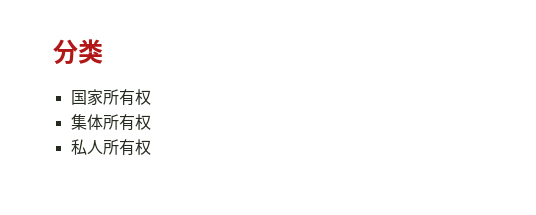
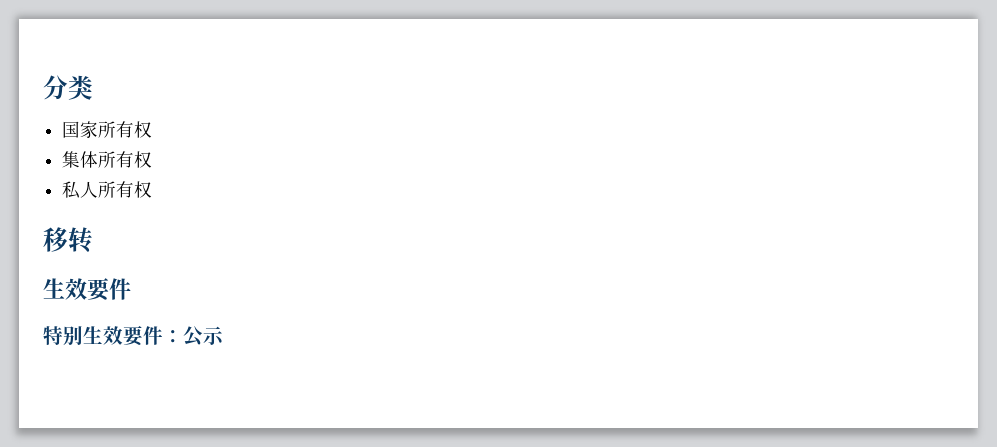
+ 移转
+ 生效要件
+ 特别生效要件：公示

